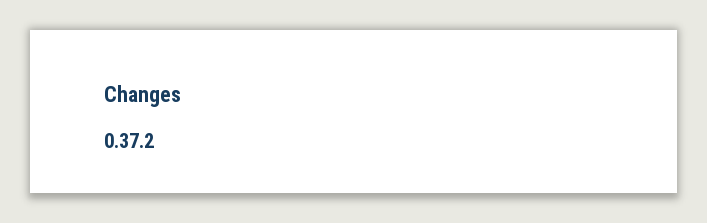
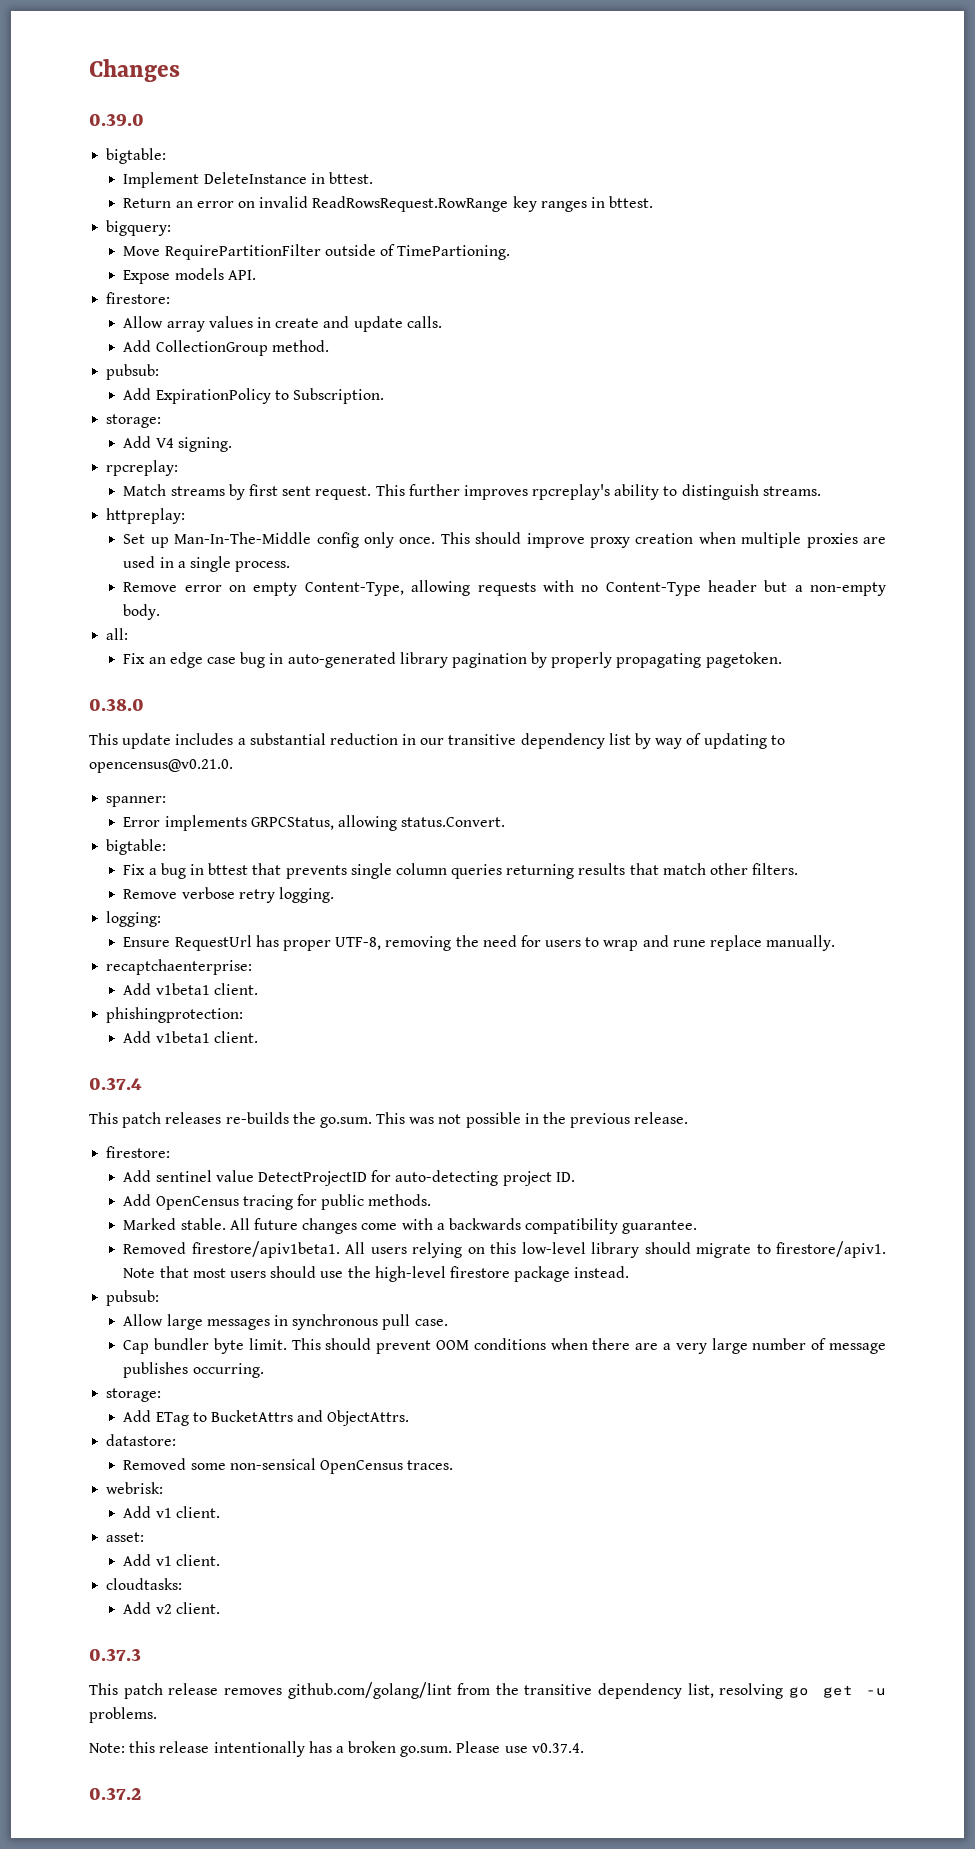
+ 0.39.0
+ bigtable:
+ Implement DeleteInstance in bttest.
+ Return an error on invalid ReadRowsRequest.RowRange key ranges in bttest.
+ bigquery:
+ Move RequirePartitionFilter outside of TimePartioning.
+ Expose models API.
+ firestore:
+ Allow array values in create and update calls.
+ Add CollectionGroup method.
+ pubsub:
+ Add ExpirationPolicy to Subscription.
+ storage:
+ Add V4 signing.
+ rpcreplay:
+ Match streams by first sent request. This further improves rpcreplay's ability to distinguish streams.
+ httpreplay:
+ Set up Man-In-The-Middle config only once. This should improve proxy creation when multiple proxies are used in a single process.
+ Remove error on empty Content-Type, allowing requests with no Content-Type header but a non-empty body.
+ all:
+ Fix an edge case bug in auto-generated library pagination by properly propagating pagetoken.
+ 0.38.0
+ This update includes a substantial reduction in our transitive dependency list by way of updating to opencensus@v0.21.0.
+ spanner:
+ Error implements GRPCStatus, allowing status.Convert.
+ bigtable:
+ Fix a bug in bttest that prevents single column queries returning results that match other filters.
+ Remove verbose retry logging.
+ logging:
+ Ensure RequestUrl has proper UTF-8, removing the need for users to wrap and rune replace manually.
+ recaptchaenterprise:
+ Add v1beta1 client.
+ phishingprotection:
+ Add v1beta1 client.
+ 0.37.4
+ This patch releases re-builds the go.sum. This was not possible in the previous release.
+ firestore:
+ Add sentinel value DetectProjectID for auto-detecting project ID.
+ Add OpenCensus tracing for public methods.
+ Marked stable. All future changes come with a backwards compatibility guarantee.
+ Removed firestore/apiv1beta1. All users relying on this low-level library should migrate to firestore/apiv1. Note that most users should use the high-level firestore package instead.
+ pubsub:
+ Allow large messages in synchronous pull case.
+ Cap bundler byte limit. This should prevent OOM conditions when there are a very large number of message publishes occurring.
+ storage:
+ Add ETag to BucketAttrs and ObjectAttrs.
+ datastore:
+ Removed some non-sensical OpenCensus traces.
+ webrisk:
+ Add v1 client.
+ asset:
+ Add v1 client.
+ cloudtasks:
+ Add v2 client.
+ 0.37.3
+ This patch release removes github.com/golang/lint from the transitive dependency list, resolving go get -u problems.
+ Note: this release intentionally has a broken go.sum. Please use v0.37.4.

